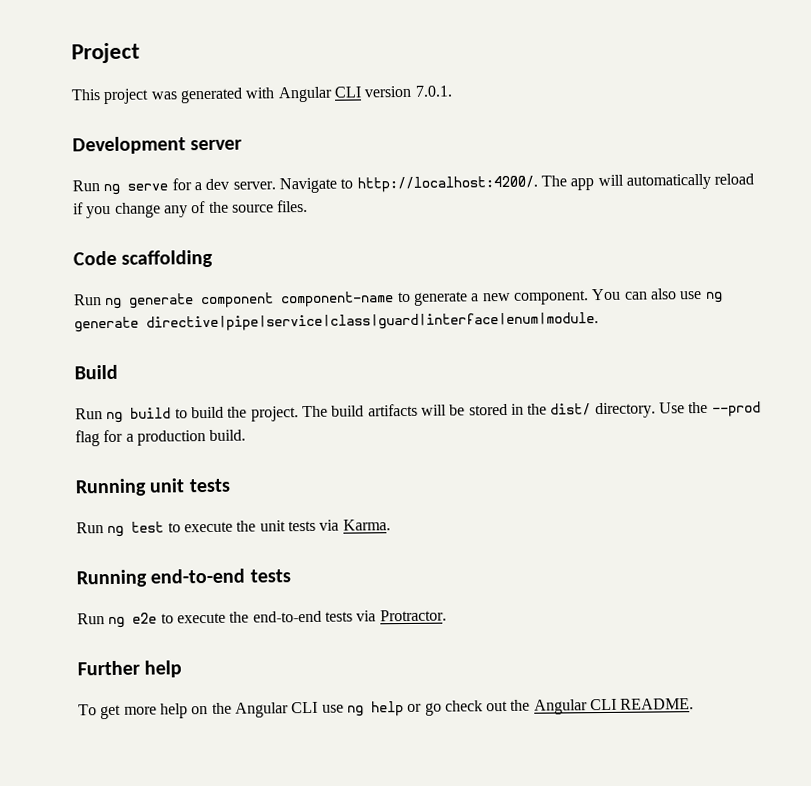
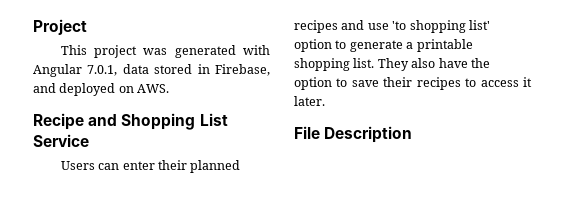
- This project was generated with Angular CLI version 7.0.1.
- Development server
- Run ng serve for a dev server. Navigate to http://localhost:4200/. The app will automatically reload if you change any of the source files.
- Code scaffolding
- Run ng generate component component-name to generate a new component. You can also use ng generate directive|pipe|service|class|guard|interface|enum|module.
- Build
- Run ng build to build the project. The build artifacts will be stored in the dist/ directory. Use the --prod flag for a production build.
- Running unit tests
- Run ng test to execute the unit tests via Karma.
- Running end-to-end tests
- Run ng e2e to execute the end-to-end tests via Protractor.
- Further help
- To get more help on the Angular CLI use ng help or go check out the Angular CLI README.
+ This project was generated with Angular 7.0.1, data stored in Firebase, and deployed on AWS.
+ Recipe and Shopping List Service
+ Users can enter their planned recipes and use 'to shopping list' option to generate a printable shopping list. They also have the option to save their recipes to access it later.
+ File Description

